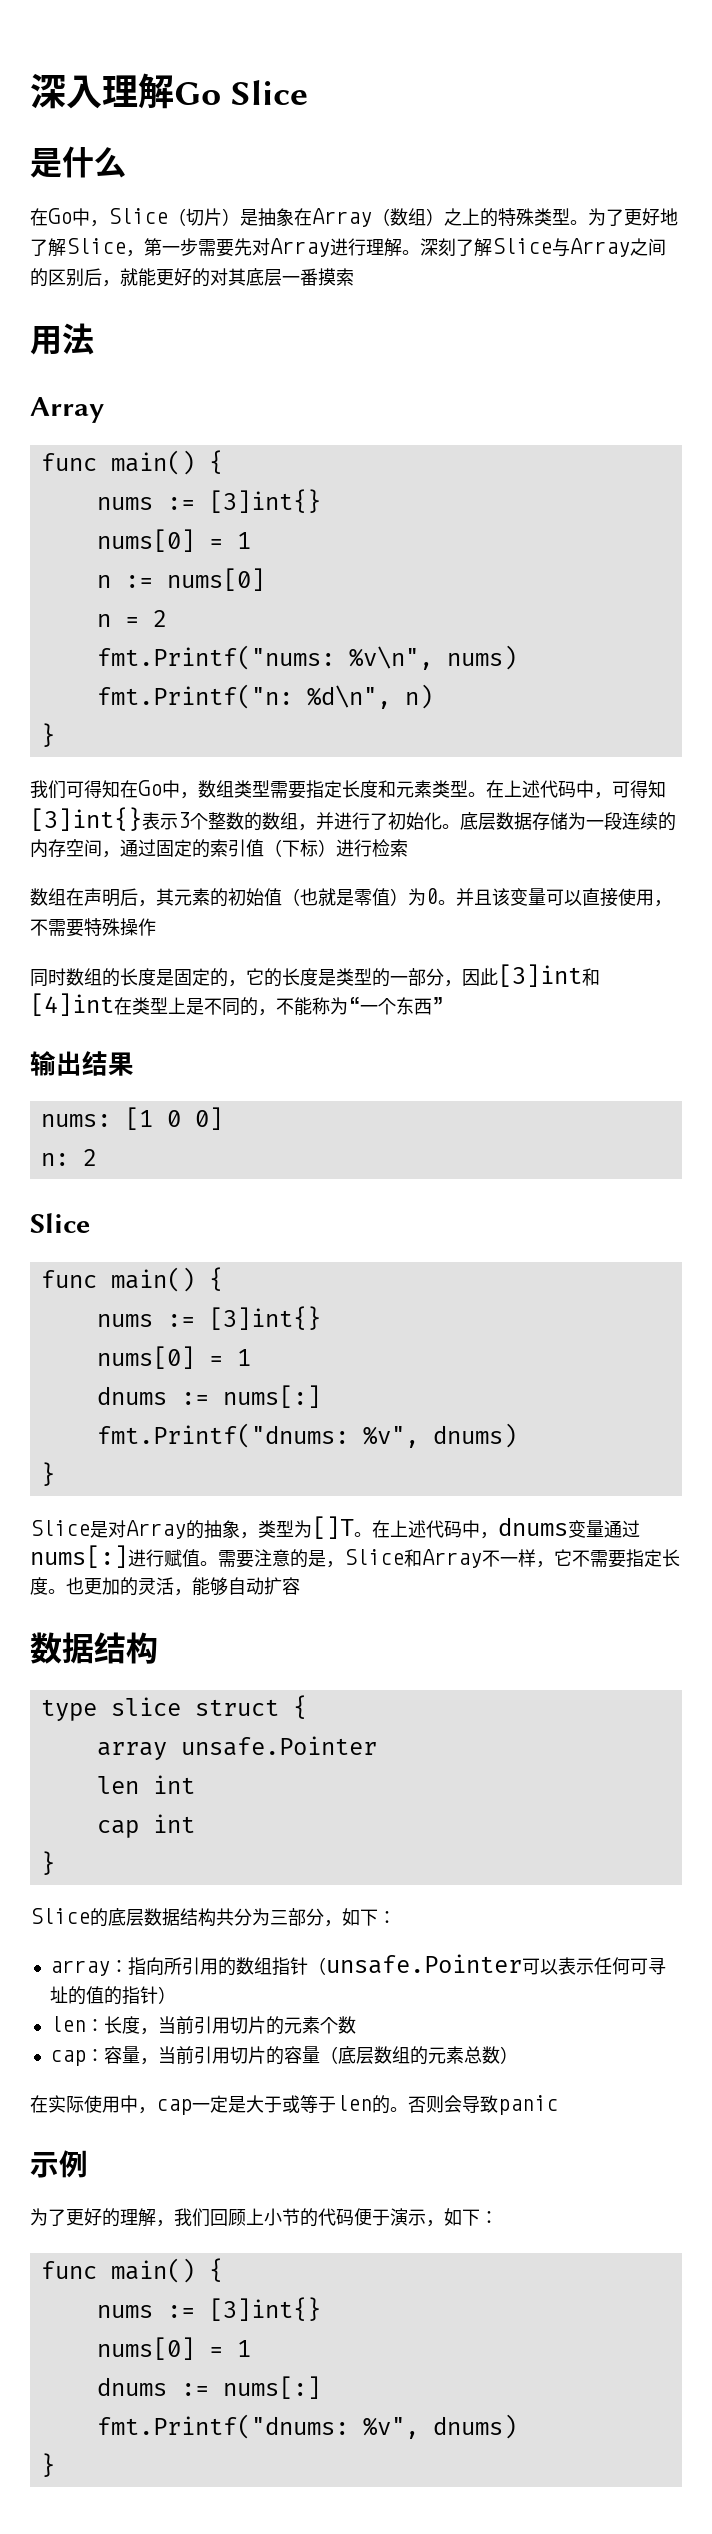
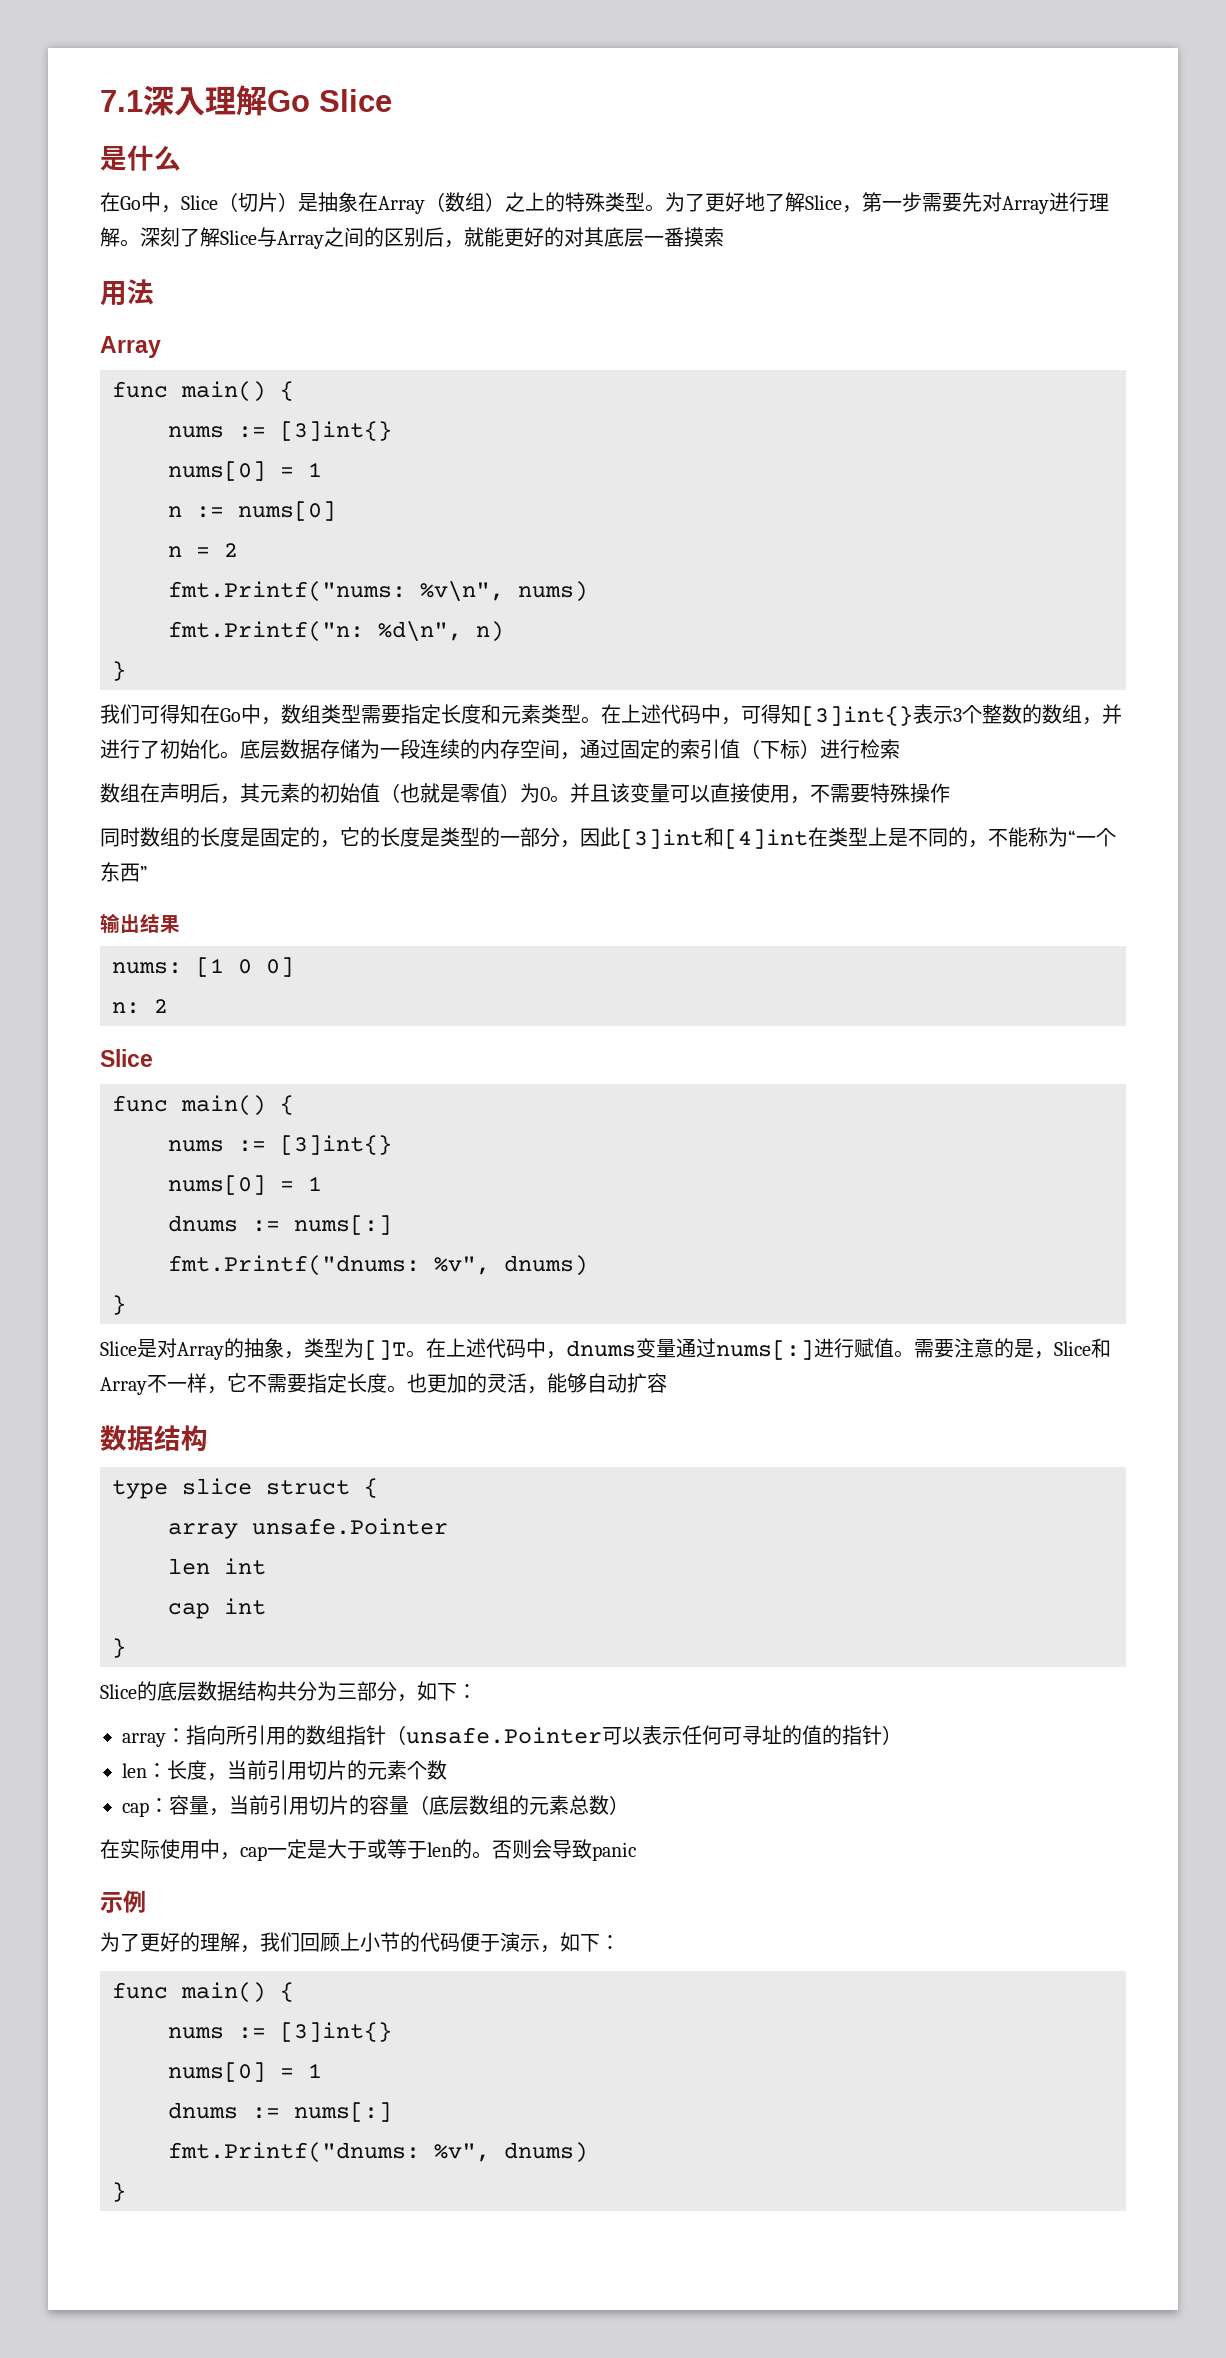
- 深入理解Go Slice
+ 7.1深入理解Go Slice

